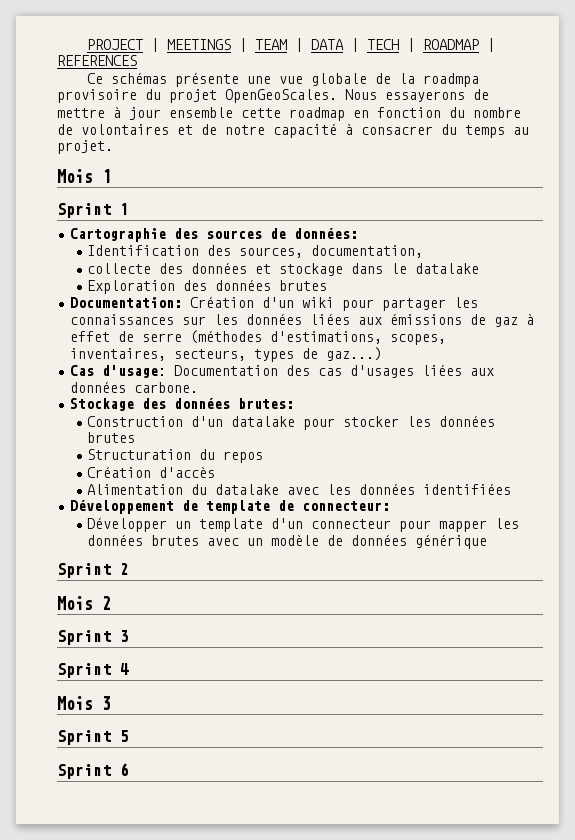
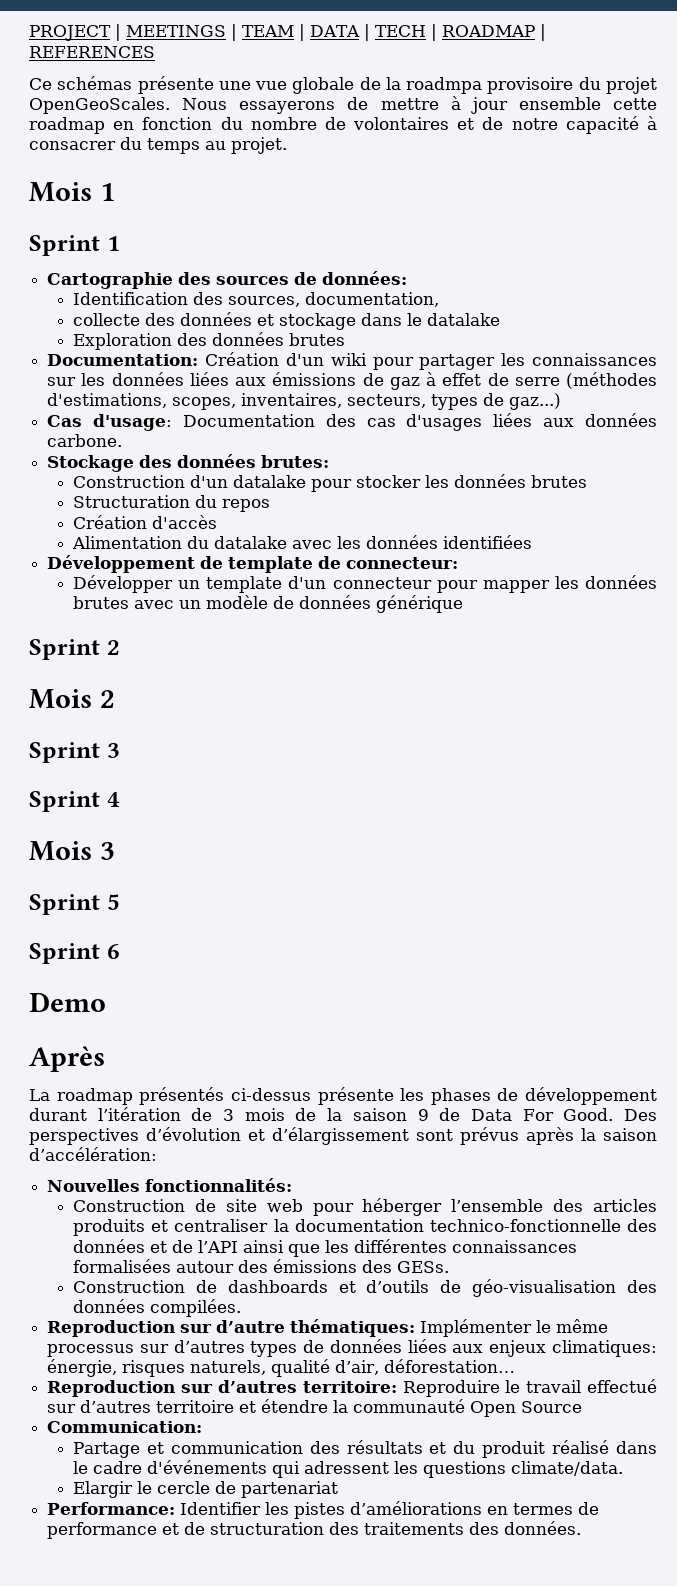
+ Demo
+ Après
+ La roadmap présentés ci-dessus présente les phases de développement durant l’itération de 3 mois de la saison 9 de Data For Good. Des perspectives d’évolution et d’élargissement sont prévus après la saison d’accélération:
+ Nouvelles fonctionnalités:
+ Construction de site web pour héberger l’ensemble des articles produits et centraliser la documentation technico-fonctionnelle des données et de l’API ainsi que les différentes connaissances formalisées autour des émissions des GESs.
+ Construction de dashboards et d’outils de géo-visualisation des données compilées.
+ Reproduction sur d’autre thématiques: Implémenter le même processus sur d’autres types de données liées aux enjeux climatiques: énergie, risques naturels, qualité d’air, déforestation…
+ Reproduction sur d’autres territoire: Reproduire le travail effectué sur d’autres territoire et étendre la communauté Open Source
+ Communication:
+ Partage et communication des résultats et du produit réalisé dans le cadre d'événements qui adressent les questions climate/data.
+ Elargir le cercle de partenariat
+ Performance: Identifier les pistes d’améliorations en termes de performance et de structuration des traitements des données.

